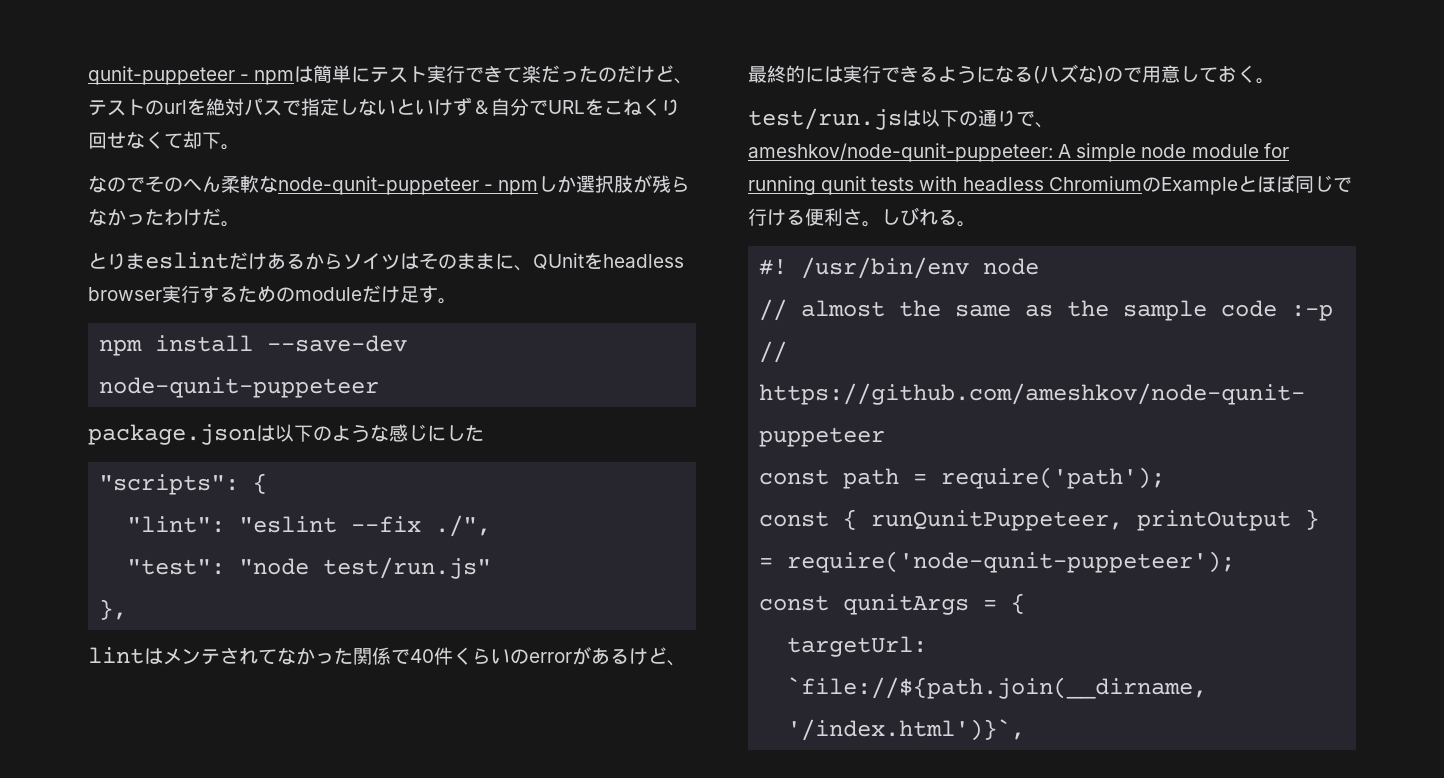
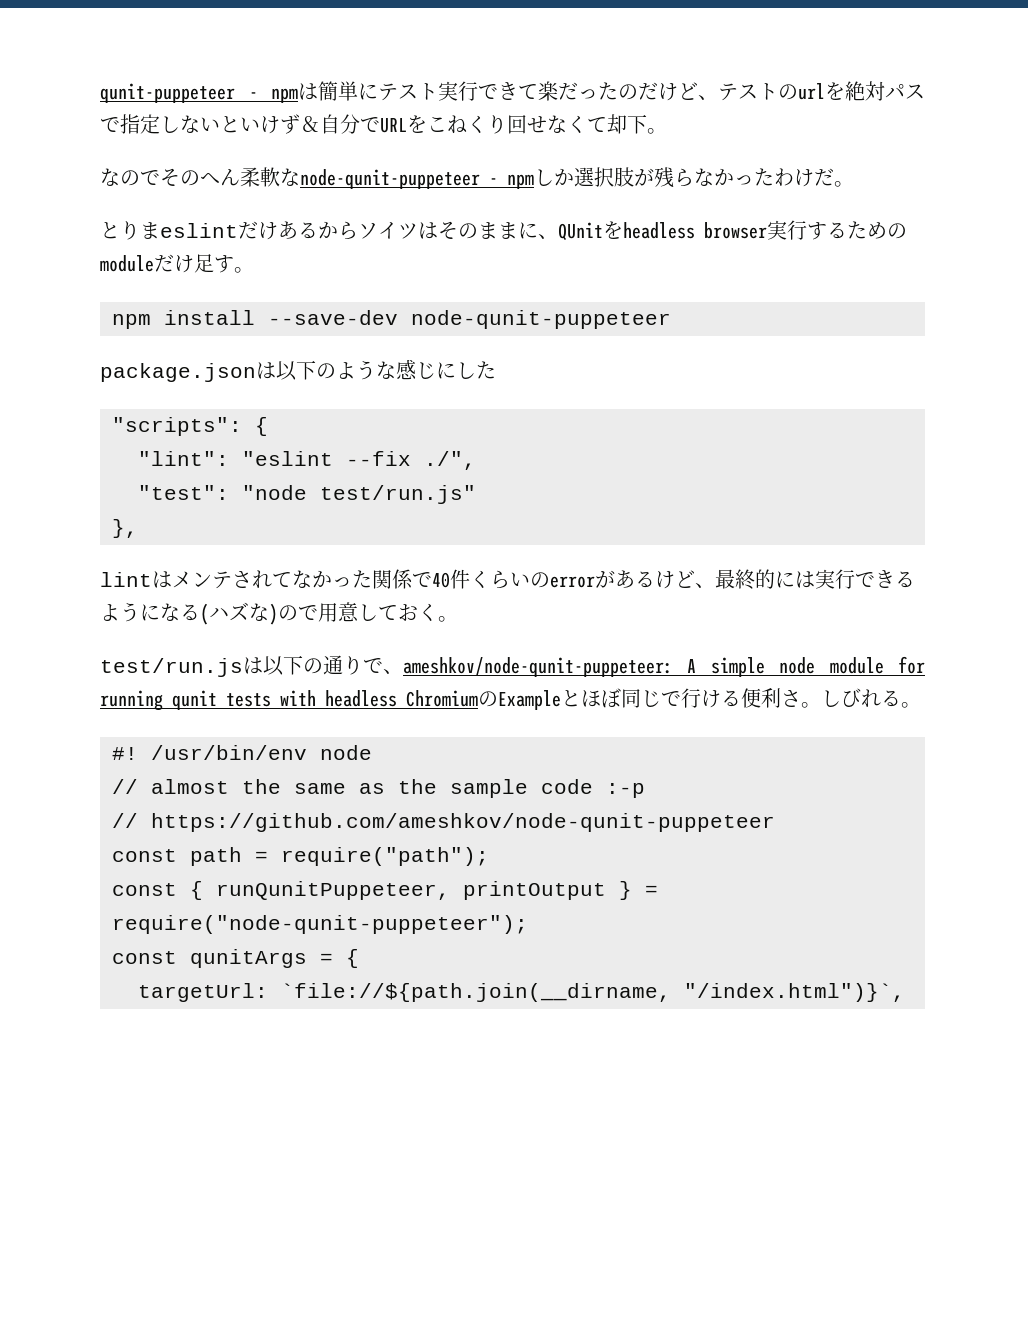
- const path = require('path');
+ const path = require("path");
- const { runQunitPuppeteer, printOutput } = require('node-qunit-puppeteer');
+ const { runQunitPuppeteer, printOutput } = require("node-qunit-puppeteer");
- targetUrl: `file://${path.join(__dirname, '/index.html')}`,
+ targetUrl: `file://${path.join(__dirname, "/index.html")}`,

